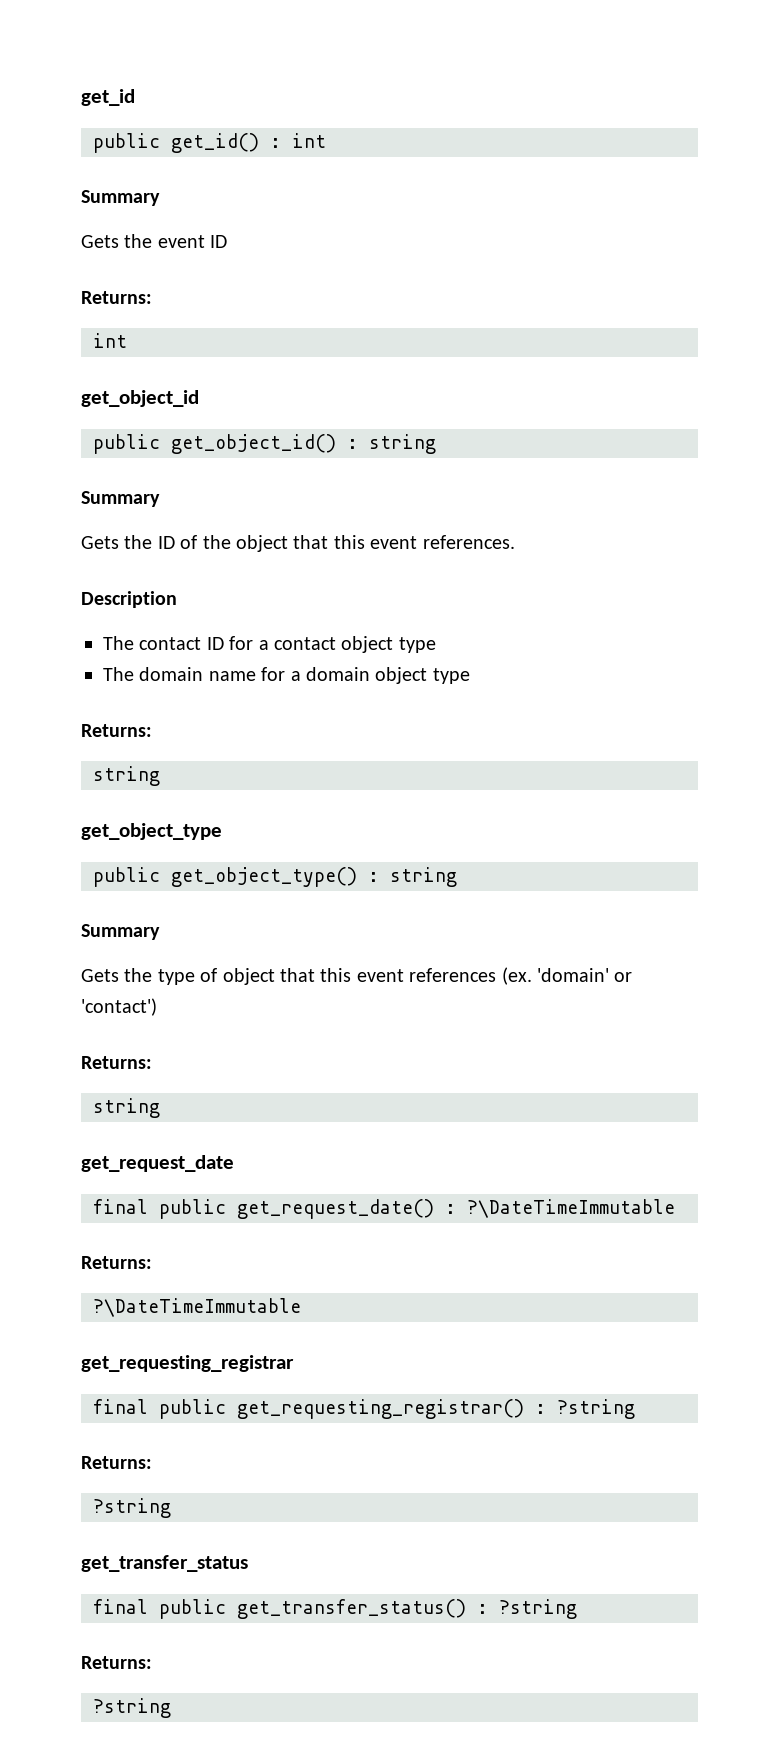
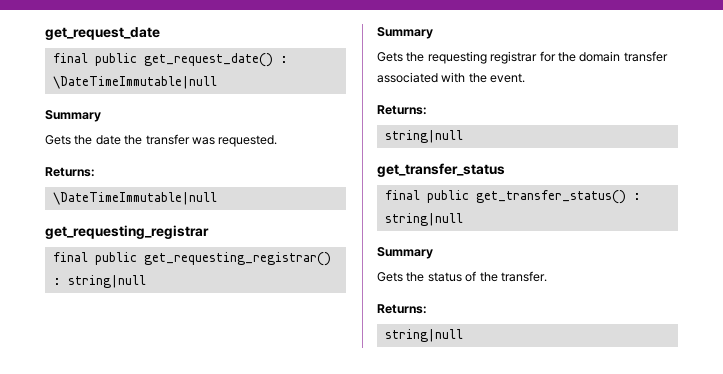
- get_id
- public get_id() : int
- Summary
- Gets the event ID
- Returns:
- int
- get_object_id
- public get_object_id() : string
- Summary
- Gets the ID of the object that this event references.
- Description
- The contact ID for a contact object type
- The domain name for a domain object type
- Returns:
- string
- get_object_type
- public get_object_type() : string
- Summary
- Gets the type of object that this event references (ex. 'domain' or 'contact')
- Returns:
- string
- final public get_request_date() : ?\DateTimeImmutable
+ final public get_request_date() : \DateTimeImmutable|null
+ Summary
+ Gets the date the transfer was requested.
  Returns:
- ?\DateTimeImmutable
+ \DateTimeImmutable|null
- final public get_requesting_registrar() : ?string
+ final public get_requesting_registrar() : string|null
+ Summary
+ Gets the requesting registrar for the domain transfer associated with the event.
  Returns:
- ?string
+ string|null
- final public get_transfer_status() : ?string
+ final public get_transfer_status() : string|null
+ Summary
+ Gets the status of the transfer.
  Returns:
- ?string
+ string|null

